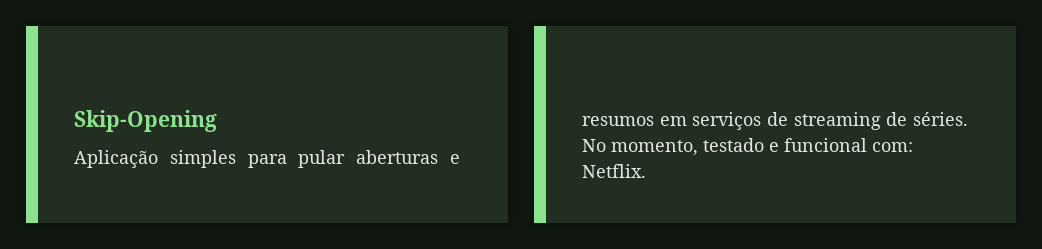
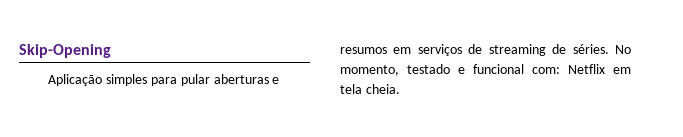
- No momento, testado e funcional com: Netflix.
+ No momento, testado e funcional com: Netflix em tela cheia.

